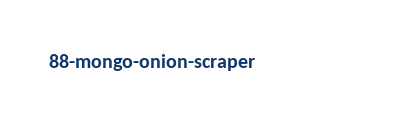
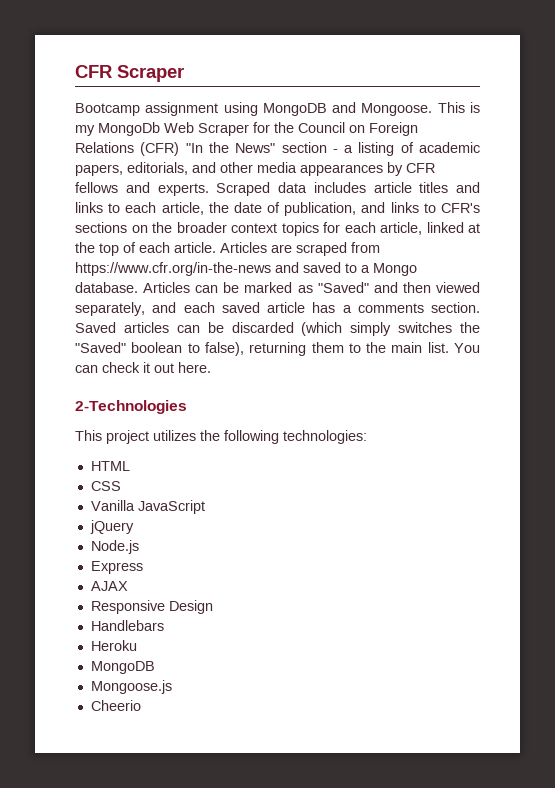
- 88-mongo-onion-scraper
+ CFR Scraper
+ Bootcamp assignment using MongoDB and Mongoose. This is my MongoDb Web Scraper for the Council on Foreign Relations (CFR) "In the News" section - a listing of academic papers, editorials, and other media appearances by CFR fellows and experts. Scraped data includes article titles and links to each article, the date of publication, and links to CFR's sections on the broader context topics for each article, linked at the top of each article. Articles are scraped from https://www.cfr.org/in-the-news and saved to a Mongo database. Articles can be marked as "Saved" and then viewed separately, and each saved article has a comments section. Saved articles can be discarded (which simply switches the "Saved" boolean to false), returning them to the main list. You can check it out here.
+ 2-Technologies
+ This project utilizes the following technologies:
+ HTML
+ CSS
+ Vanilla JavaScript
+ jQuery
+ Node.js
+ Express
+ AJAX
+ Responsive Design
+ Handlebars
+ Heroku
+ MongoDB
+ Mongoose.js
+ Cheerio

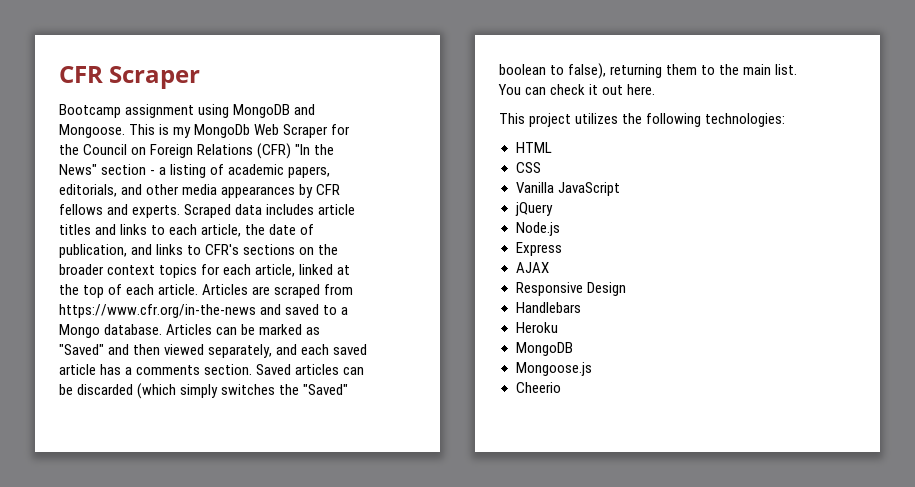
- 2-Technologies

